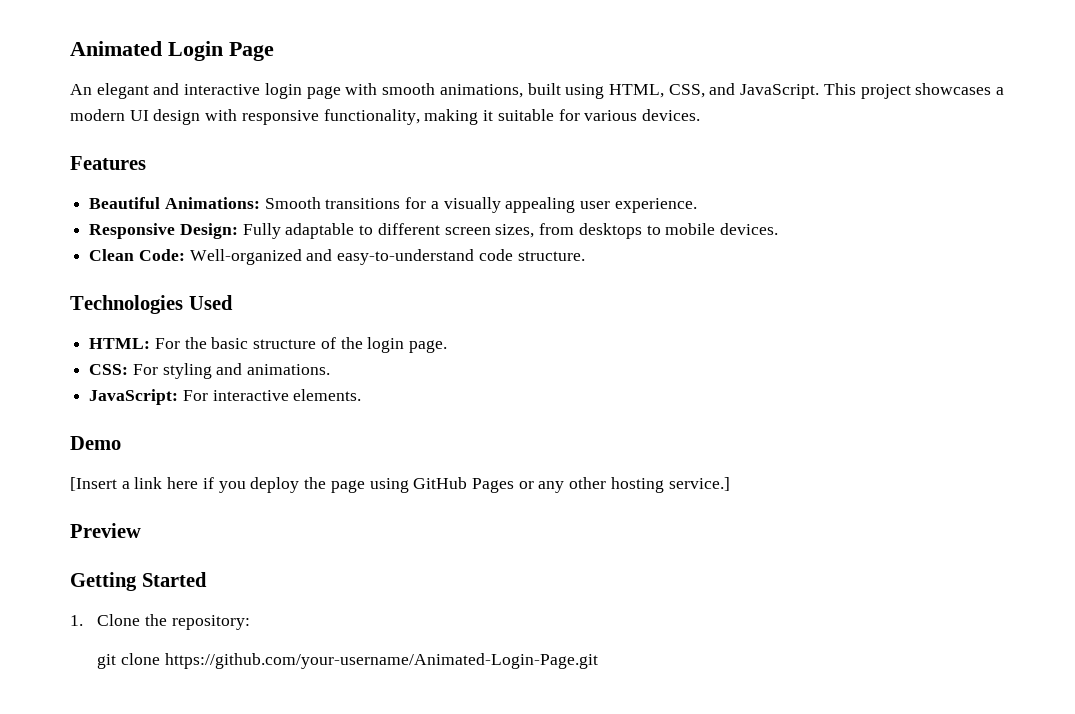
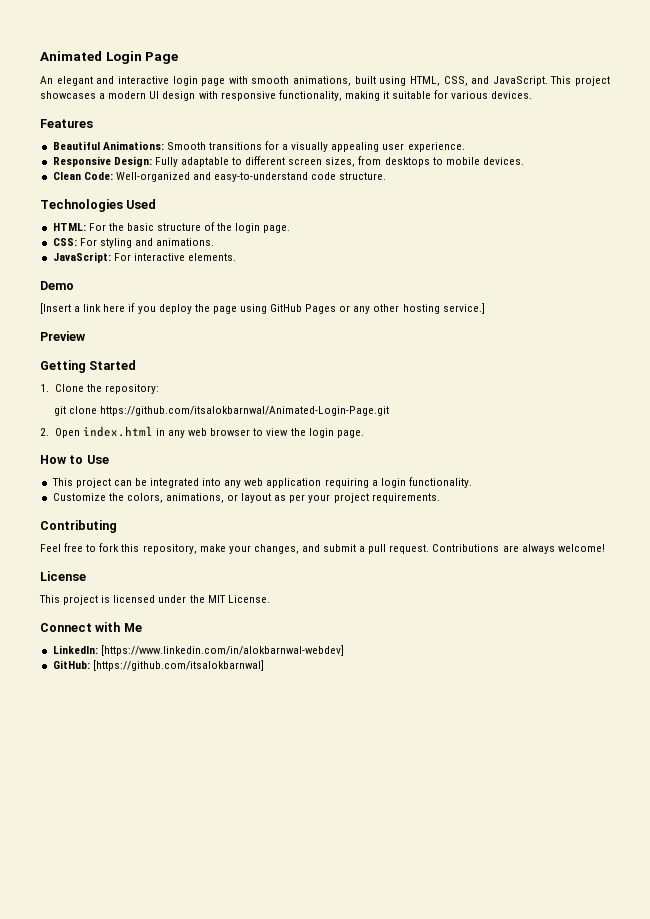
- git clone https://github.com/your-username/Animated-Login-Page.git
+ git clone https://github.com/itsalokbarnwal/Animated-Login-Page.git
+ 2. Open index.html in any web browser to view the login page.
+ How to Use
+ This project can be integrated into any web application requiring a login functionality.
+ Customize the colors, animations, or layout as per your project requirements.
+ Contributing
+ Feel free to fork this repository, make your changes, and submit a pull request. Contributions are always welcome!
+ License
+ This project is licensed under the MIT License.
+ Connect with Me
+ LinkedIn: [https://www.linkedin.com/in/alokbarnwal-webdev]
+ GitHub: [https://github.com/itsalokbarnwal]

